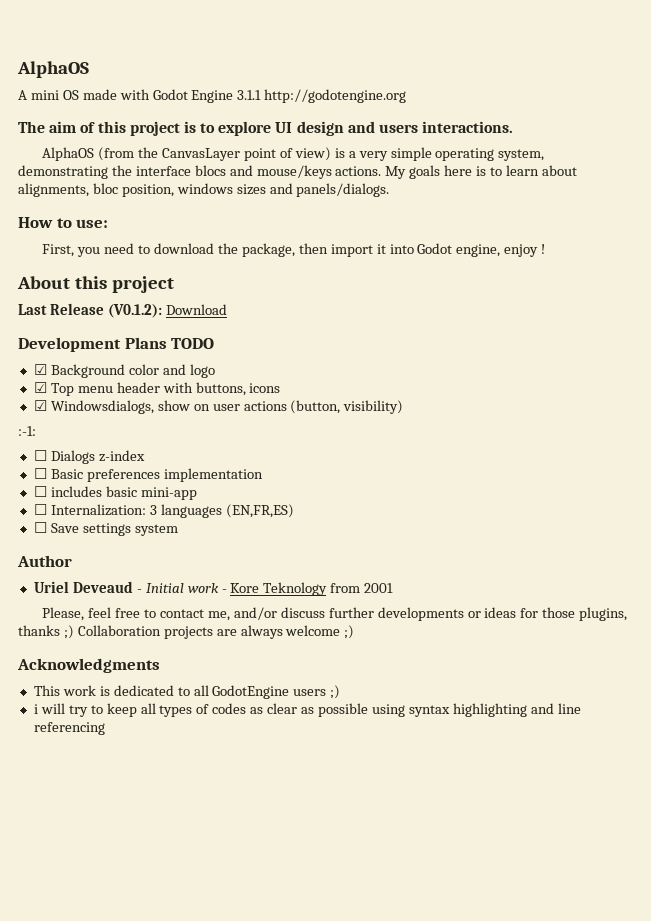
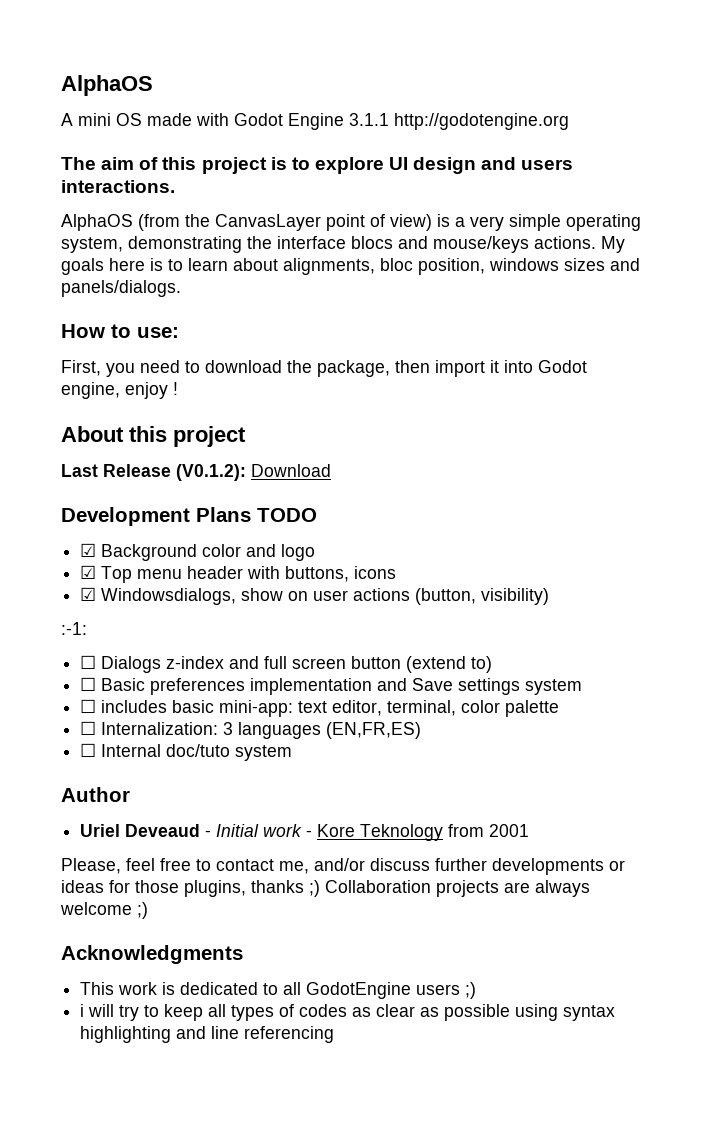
- ☐ Dialogs z-index
+ ☐ Dialogs z-index and full screen button (extend to)
- ☐ Basic preferences implementation
+ ☐ Basic preferences implementation and Save settings system
- ☐ includes basic mini-app
+ ☐ includes basic mini-app: text editor, terminal, color palette
- ☐ Save settings system
+ ☐ Internal doc/tuto system

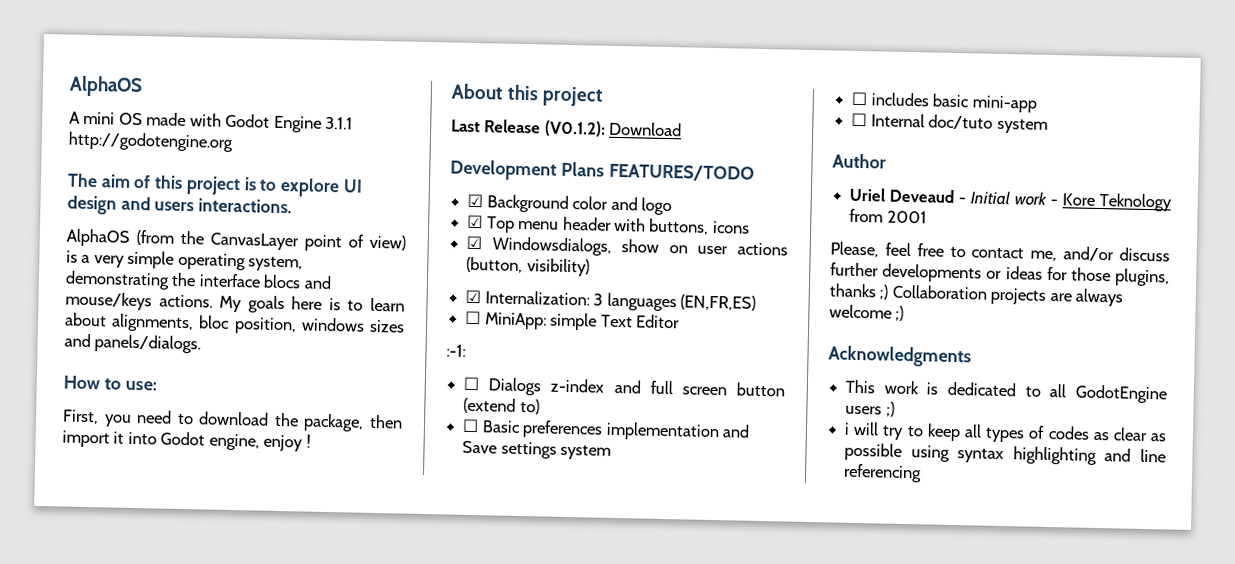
- Development Plans TODO
+ Development Plans FEATURES/TODO
+ ☑ Internalization: 3 languages (EN,FR,ES)
+ ☐ MiniApp: simple Text Editor
- ☐ includes basic mini-app: text editor, terminal, color palette
- ☐ Internalization: 3 languages (EN,FR,ES)
+ ☐ includes basic mini-app

